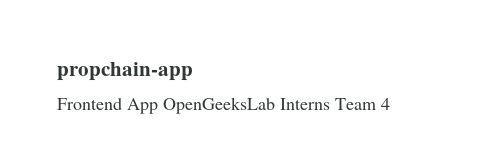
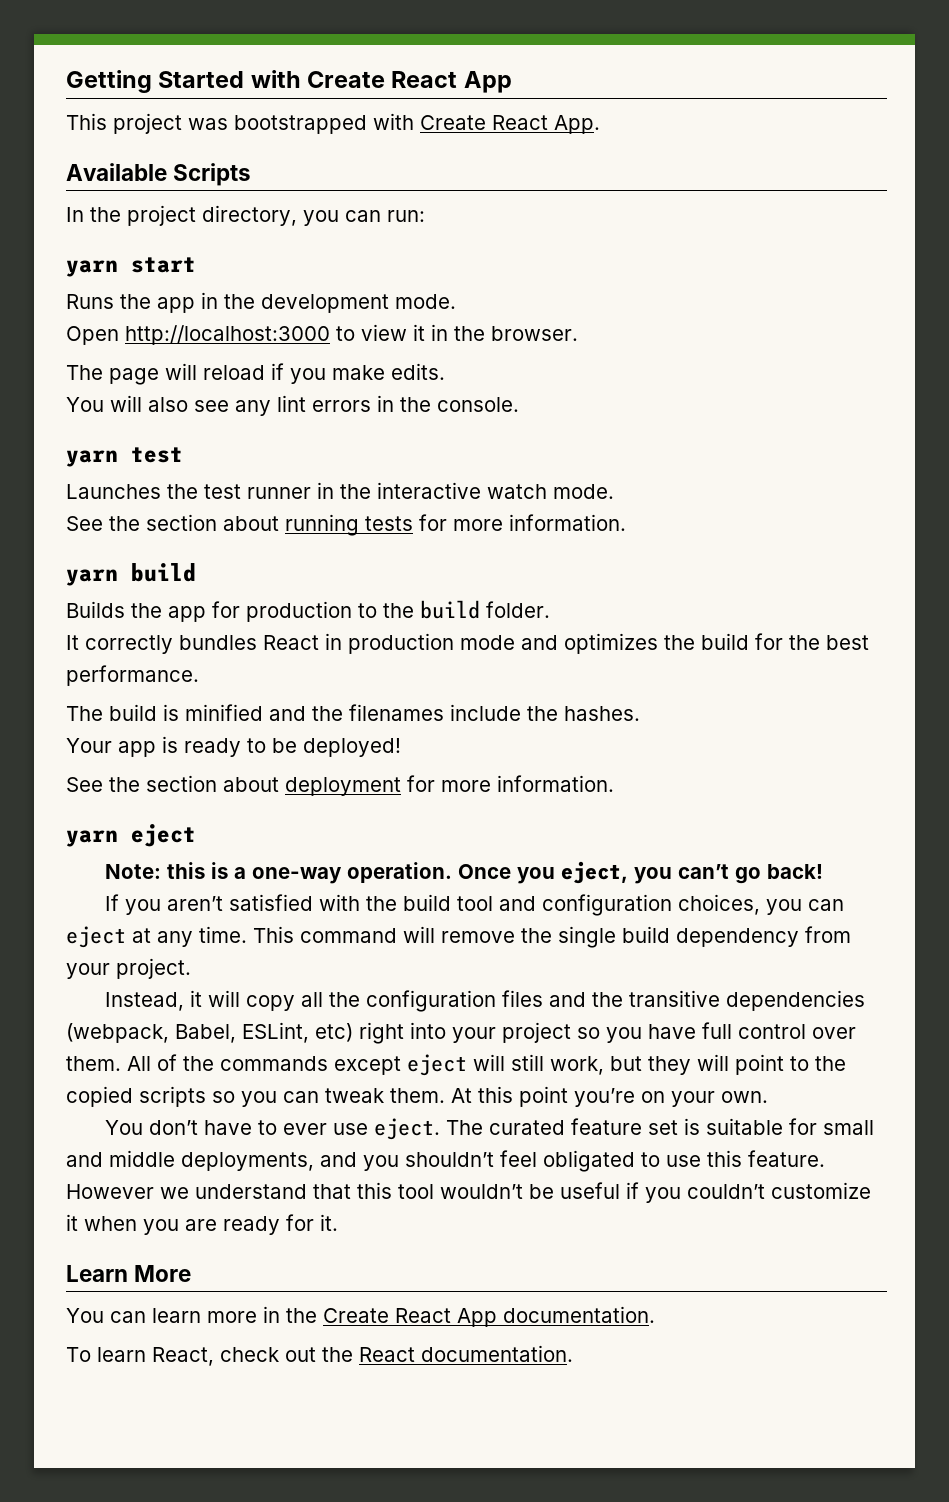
- propchain-app
- Frontend App OpenGeeksLab Interns Team 4
+ Getting Started with Create React App
+ This project was bootstrapped with Create React App.
+ Available Scripts
+ In the project directory, you can run:
+ yarn start
+ Runs the app in the development mode.
+ Open http://localhost:3000 to view it in the browser.
+ The page will reload if you make edits.
+ You will also see any lint errors in the console.
+ yarn test
+ Launches the test runner in the interactive watch mode.
+ See the section about running tests for more information.
+ yarn build
+ Builds the app for production to the build folder.
+ It correctly bundles React in production mode and optimizes the build for the best performance.
+ The build is minified and the filenames include the hashes.
+ Your app is ready to be deployed!
+ See the section about deployment for more information.
+ yarn eject
+ Note: this is a one-way operation. Once you eject, you can’t go back!
+ If you aren’t satisfied with the build tool and configuration choices, you can eject at any time. This command will remove the single build dependency from your project.
+ Instead, it will copy all the configuration files and the transitive dependencies (webpack, Babel, ESLint, etc) right into your project so you have full control over them. All of the commands except eject will still work, but they will point to the copied scripts so you can tweak them. At this point you’re on your own.
+ You don’t have to ever use eject. The curated feature set is suitable for small and middle deployments, and you shouldn’t feel obligated to use this feature. However we understand that this tool wouldn’t be useful if you couldn’t customize it when you are ready for it.
+ Learn More
+ You can learn more in the Create React App documentation.
+ To learn React, check out the React documentation.

